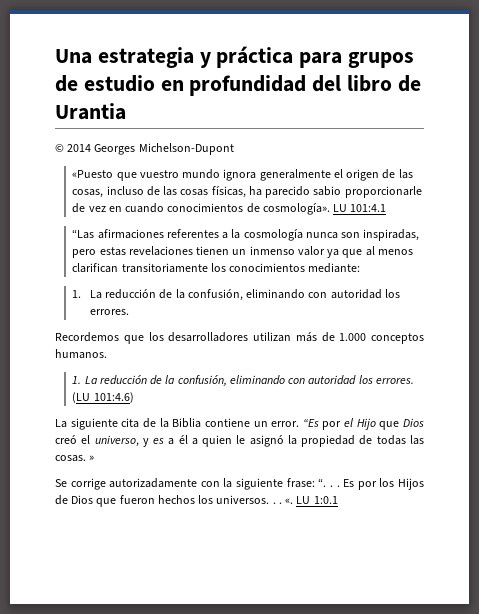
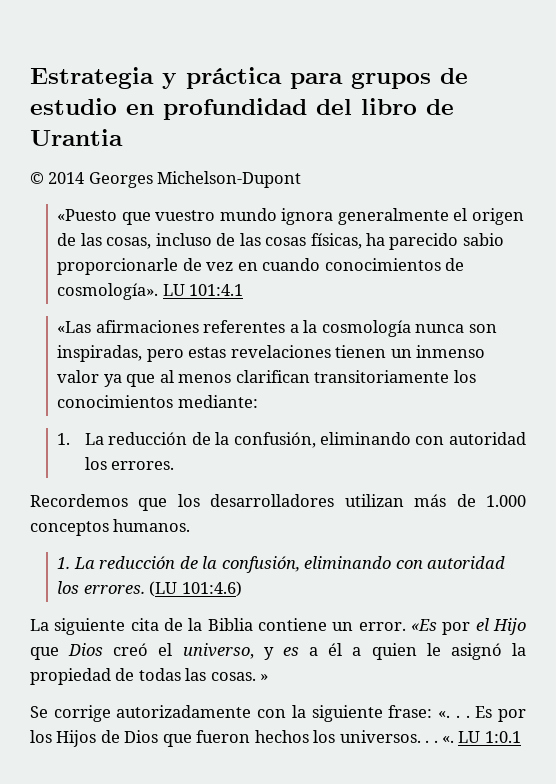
- Una estrategia y práctica para grupos de estudio en profundidad del libro de Urantia
+ Estrategia y práctica para grupos de estudio en profundidad del libro de Urantia
- “Las afirmaciones referentes a la cosmología nunca son inspiradas, pero estas revelaciones tienen un inmenso valor ya que al menos clarifican transitoriamente los conocimientos mediante:
+ «Las afirmaciones referentes a la cosmología nunca son inspiradas, pero estas revelaciones tienen un inmenso valor ya que al menos clarifican transitoriamente los conocimientos mediante:
- “Es por el Hijo que Dios creó el universo, y es a él a quien le asignó la propiedad de todas las cosas. »
+ «Es por el Hijo que Dios creó el universo, y es a él a quien le asignó la propiedad de todas las cosas. »
- Se corrige autorizadamente con la siguiente frase: “. . .
+ Se corrige autorizadamente con la siguiente frase: «. . .

